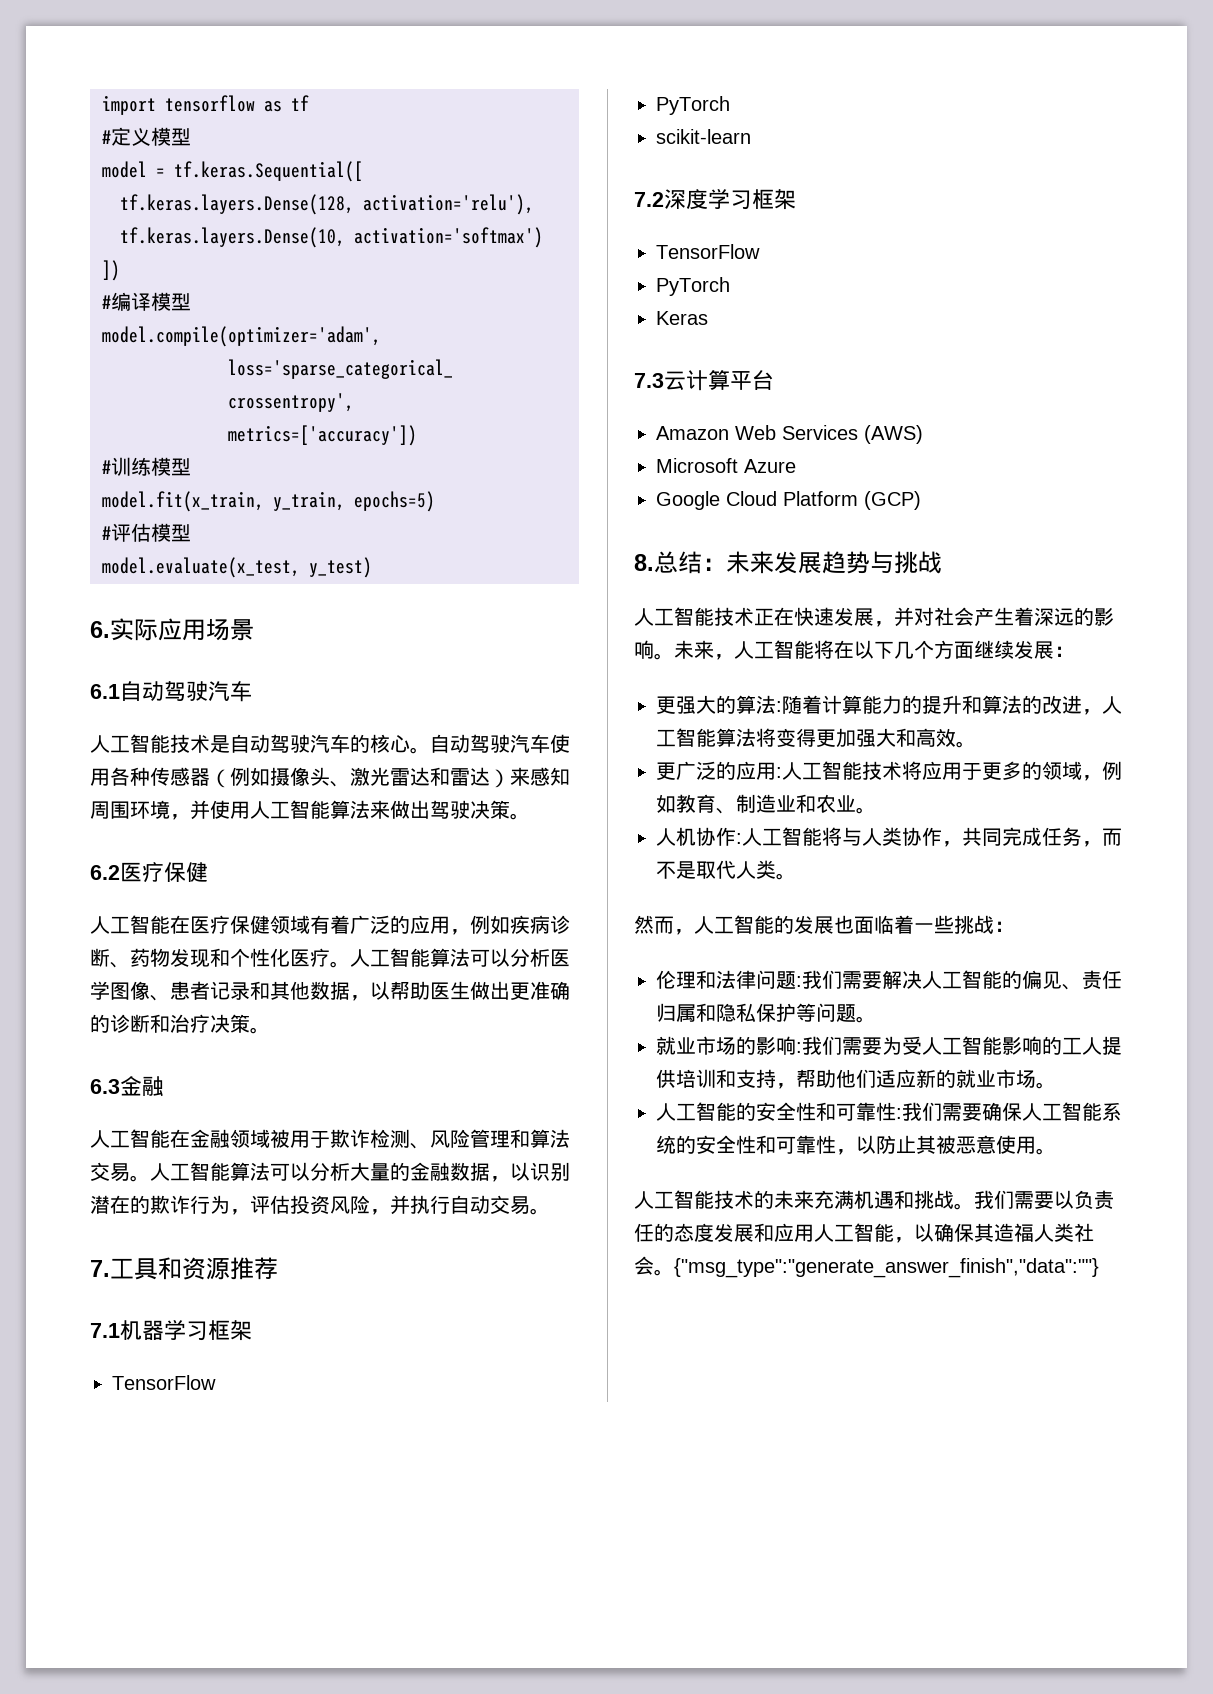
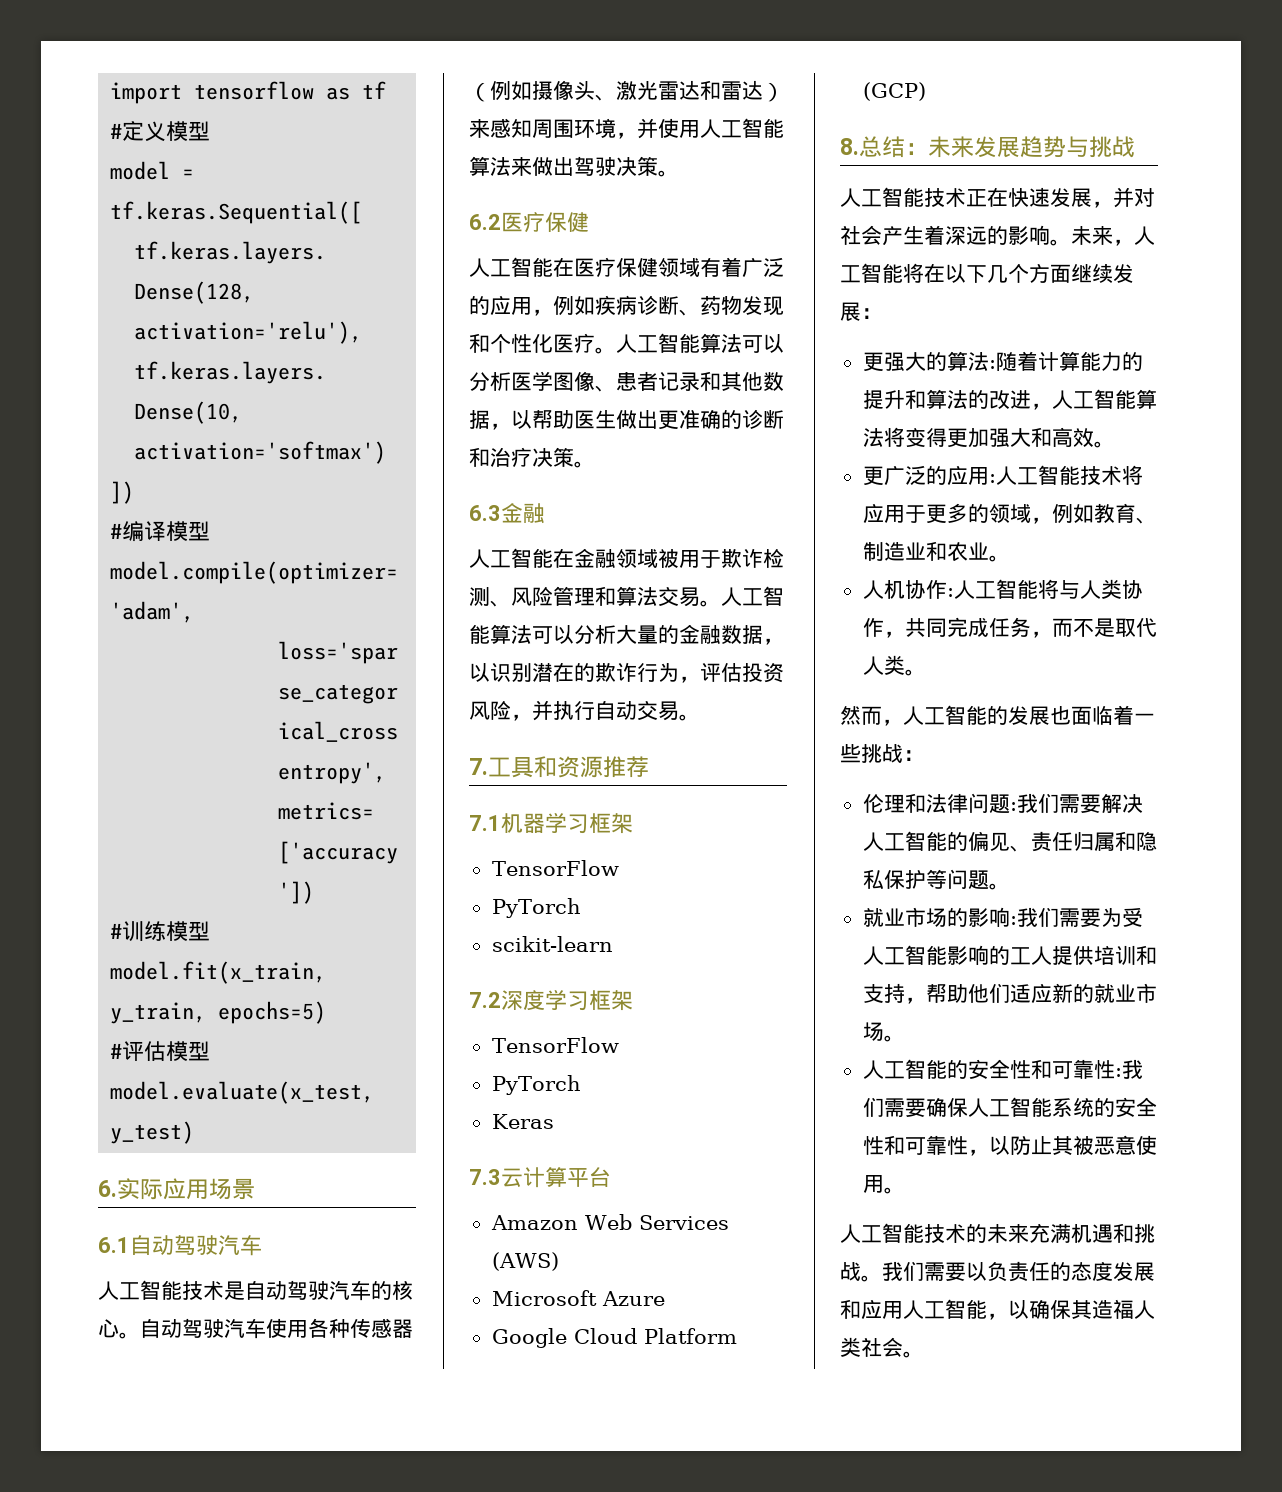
- {"msg_type":"generate_answer_finish","data":""}

